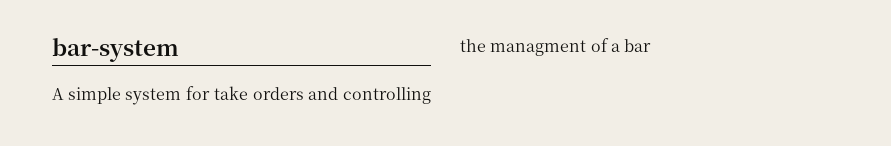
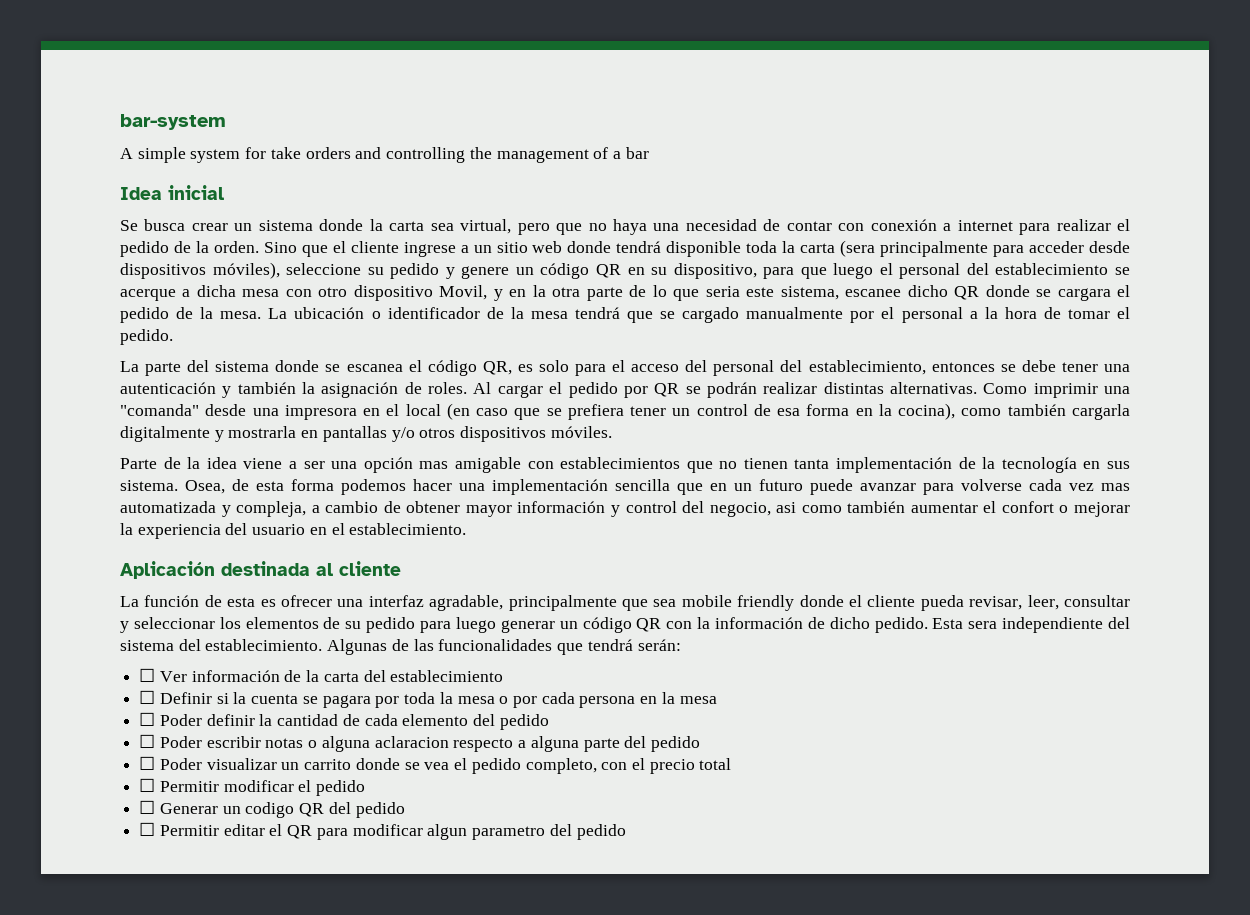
- A simple system for take orders and controlling the managment of a bar
+ A simple system for take orders and controlling the management of a bar
+ Idea inicial
+ Se busca crear un sistema donde la carta sea virtual, pero que no haya una necesidad de contar con conexión a internet para realizar el pedido de la orden. Sino que el cliente ingrese a un sitio web donde tendrá disponible toda la carta (sera principalmente para acceder desde dispositivos móviles), seleccione su pedido y genere un código QR en su dispositivo, para que luego el personal del establecimiento se acerque a dicha mesa con otro dispositivo Movil, y en la otra parte de lo que seria este sistema, escanee dicho QR donde se cargara el pedido de la mesa. La ubicación o identificador de la mesa tendrá que se cargado manualmente por el personal a la hora de tomar el pedido.
+ La parte del sistema donde se escanea el código QR, es solo para el acceso del personal del establecimiento, entonces se debe tener una autenticación y también la asignación de roles. Al cargar el pedido por QR se podrán realizar distintas alternativas. Como imprimir una "comanda" desde una impresora en el local (en caso que se prefiera tener un control de esa forma en la cocina), como también cargarla digitalmente y mostrarla en pantallas y/o otros dispositivos móviles.
+ Parte de la idea viene a ser una opción mas amigable con establecimientos que no tienen tanta implementación de la tecnología en sus sistema. Osea, de esta forma podemos hacer una implementación sencilla que en un futuro puede avanzar para volverse cada vez mas automatizada y compleja, a cambio de obtener mayor información y control del negocio, asi como también aumentar el confort o mejorar la experiencia del usuario en el establecimiento.
+ Aplicación destinada al cliente
+ La función de esta es ofrecer una interfaz agradable, principalmente que sea mobile friendly donde el cliente pueda revisar, leer, consultar y seleccionar los elementos de su pedido para luego generar un código QR con la información de dicho pedido. Esta sera independiente del sistema del establecimiento. Algunas de las funcionalidades que tendrá serán:
+ ☐ Ver información de la carta del establecimiento
+ ☐ Definir si la cuenta se pagara por toda la mesa o por cada persona en la mesa
+ ☐ Poder definir la cantidad de cada elemento del pedido
+ ☐ Poder escribir notas o alguna aclaracion respecto a alguna parte del pedido
+ ☐ Poder visualizar un carrito donde se vea el pedido completo, con el precio total
+ ☐ Permitir modificar el pedido
+ ☐ Generar un codigo QR del pedido
+ ☐ Permitir editar el QR para modificar algun parametro del pedido

